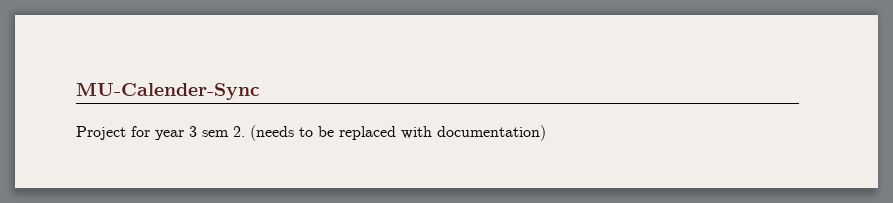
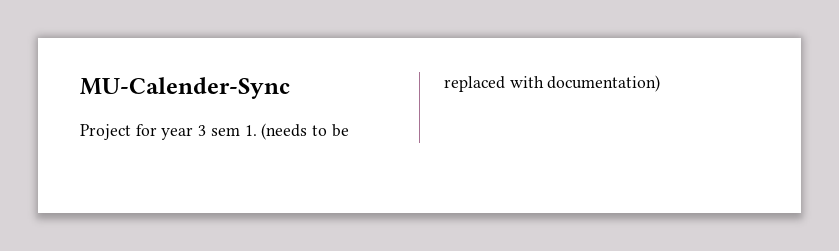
- Project for year 3 sem 2. (needs to be replaced with documentation)
+ Project for year 3 sem 1. (needs to be replaced with documentation)

